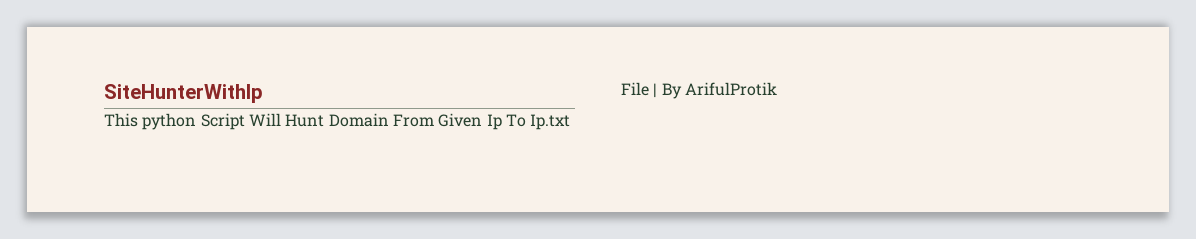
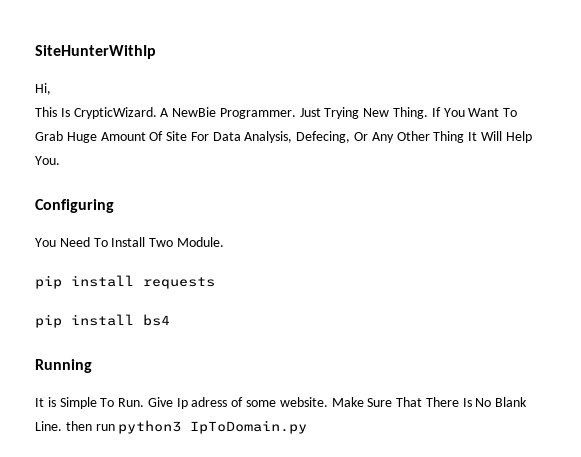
+ Hi,
- This python Script Will Hunt Domain From Given Ip To Ip.txt File | By ArifulProtik
+ This Is CrypticWizard. A NewBie Programmer. Just Trying New Thing. If You Want To Grab Huge Amount Of Site For Data Analysis, Defecing, Or Any Other Thing It Will Help You.
+ Configuring
+ You Need To Install Two Module.
+ pip install requests
+ pip install bs4
+ Running
+ It is Simple To Run. Give Ip adress of some website. Make Sure That There Is No Blank Line. then run python3 IpToDomain.py

